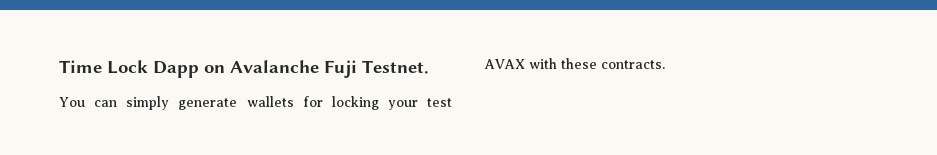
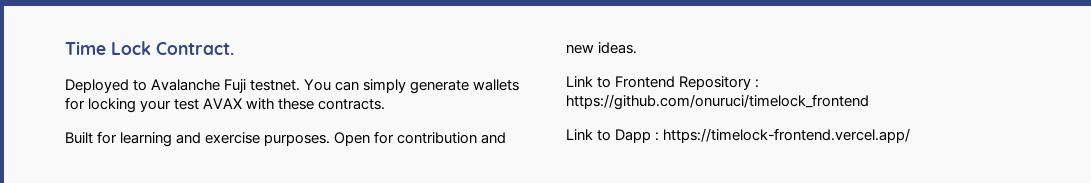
- Time Lock Dapp on Avalanche Fuji Testnet.
- You can simply generate wallets for locking your test AVAX with these contracts.
+ Time Lock Contract.
+ Deployed to Avalanche Fuji testnet. You can simply generate wallets for locking your test AVAX with these contracts.
+ Built for learning and exercise purposes. Open for contribution and new ideas.
+ Link to Frontend Repository : https://github.com/onuruci/timelock_frontend
+ Link to Dapp : https://timelock-frontend.vercel.app/

